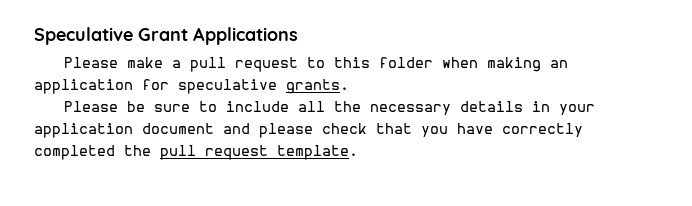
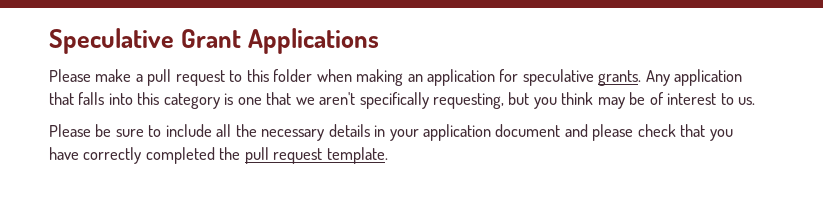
+ Any application that falls into this category is one that we aren't specifically requesting, but you think may be of interest to us.

